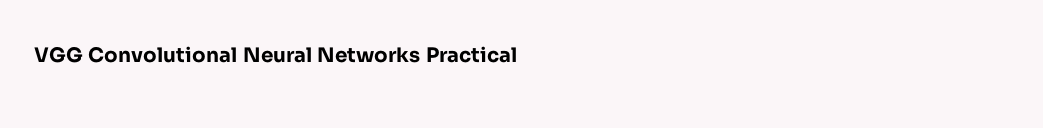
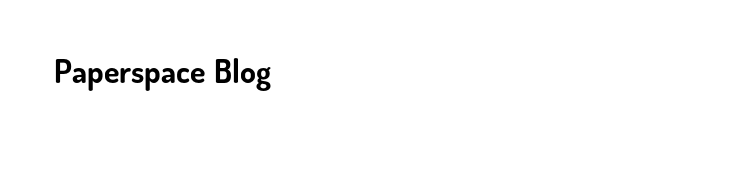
- VGG Convolutional Neural Networks Practical
+ Paperspace Blog

